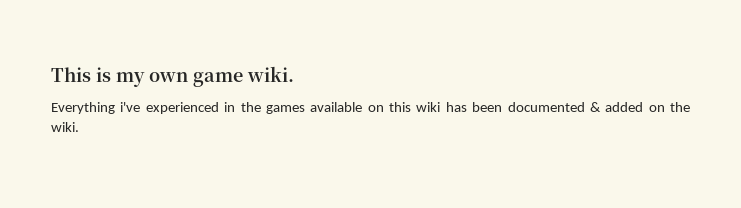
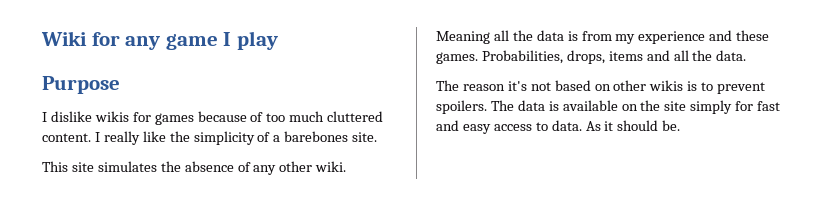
- This is my own game wiki.
- Everything i've experienced in the games available on this wiki has been documented & added on the wiki.
+ Wiki for any game I play
+ Purpose
+ I dislike wikis for games because of too much cluttered content. I really like the simplicity of a barebones site.
+ This site simulates the absence of any other wiki. Meaning all the data is from my experience and these games. Probabilities, drops, items and all the data.
+ The reason it's not based on other wikis is to prevent spoilers. The data is available on the site simply for fast and easy access to data. As it should be.

